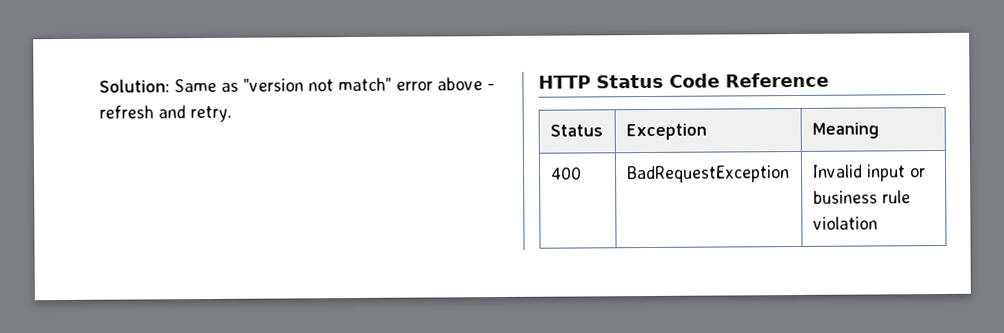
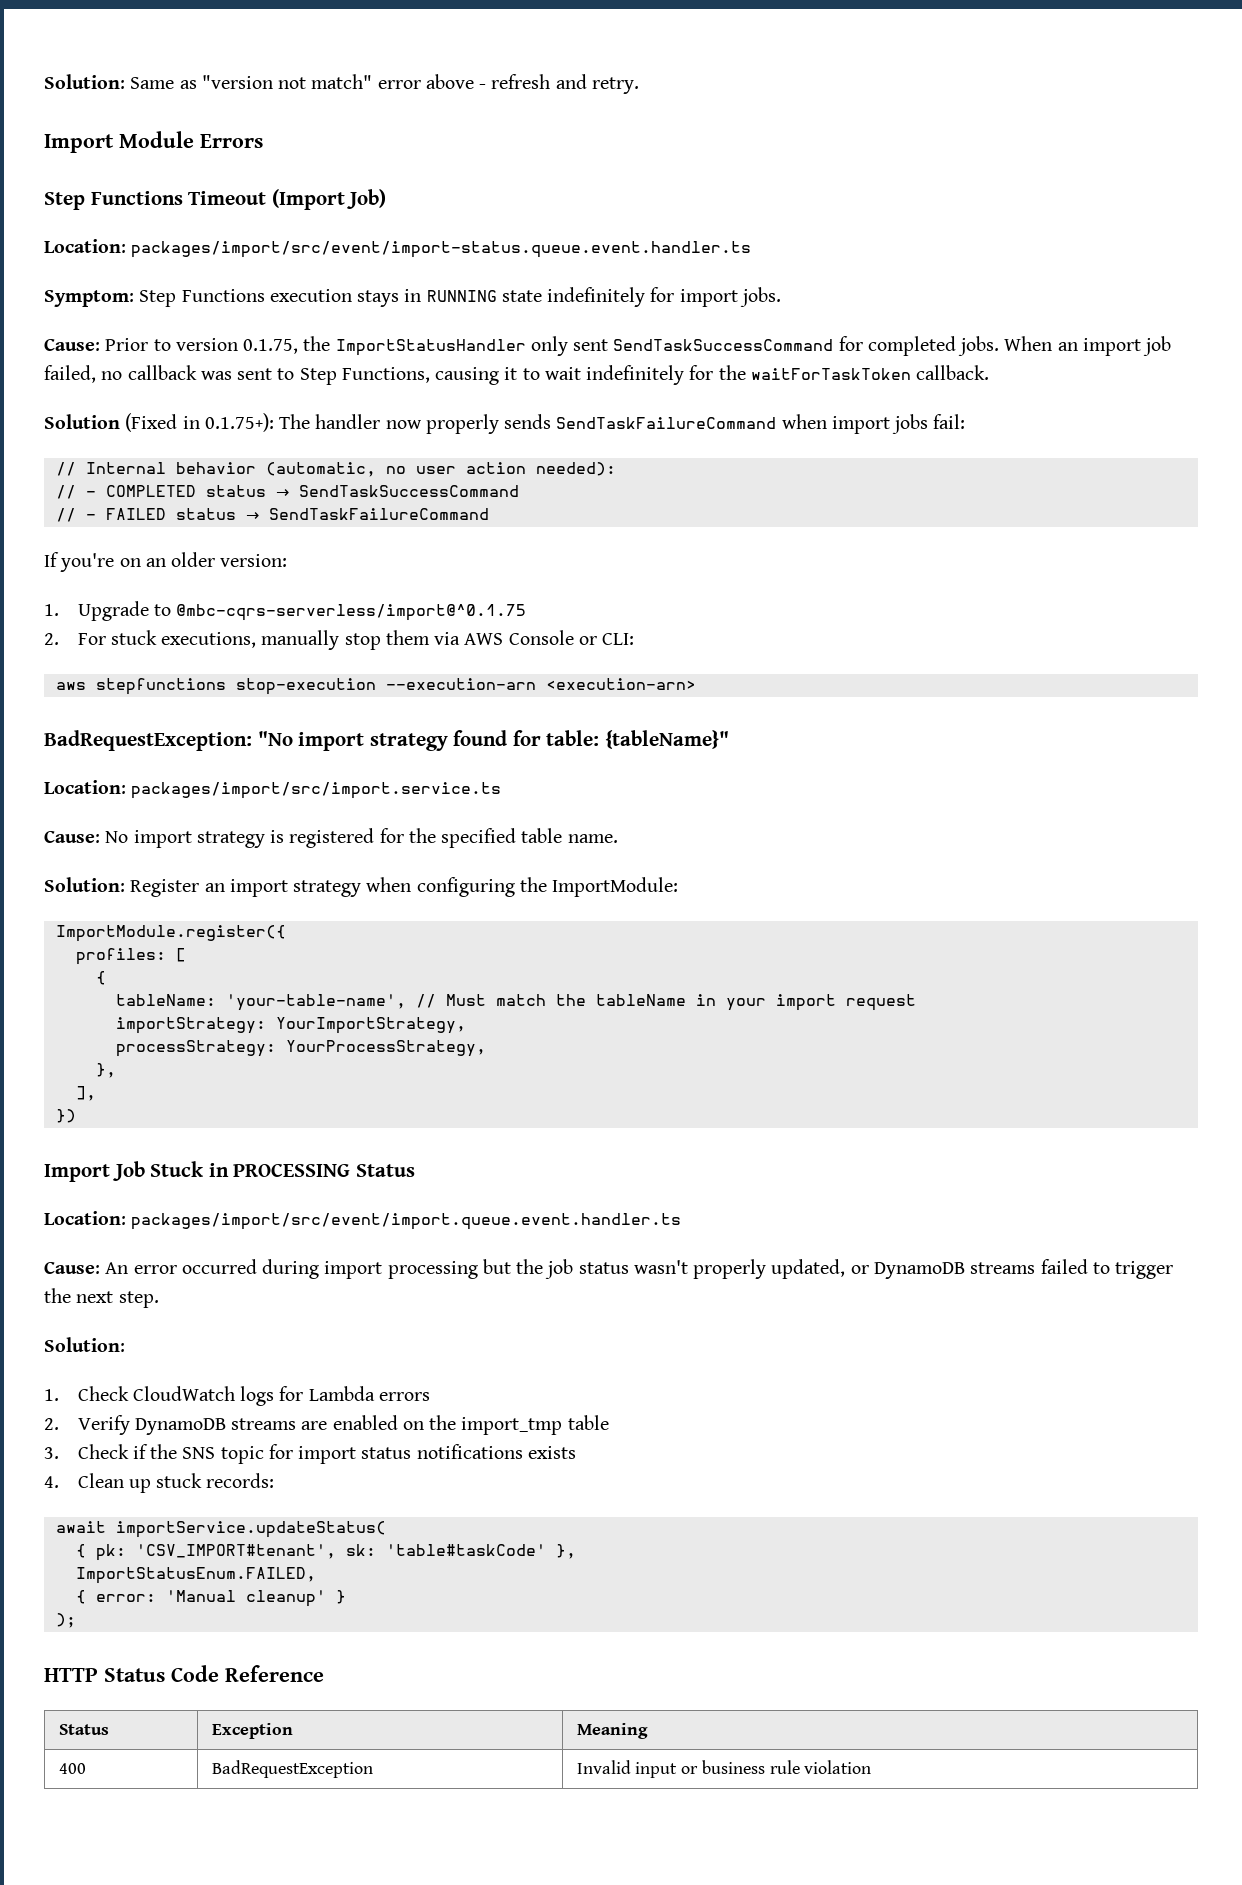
+ Import Module Errors
+ Step Functions Timeout (Import Job)
+ Location: packages/import/src/event/import-status.queue.event.handler.ts
+ Symptom: Step Functions execution stays in RUNNING state indefinitely for import jobs.
+ Cause: Prior to version 0.1.75, the ImportStatusHandler only sent SendTaskSuccessCommand for completed jobs. When an import job failed, no callback was sent to Step Functions, causing it to wait indefinitely for the waitForTaskToken callback.
+ Solution (Fixed in 0.1.75+): The handler now properly sends SendTaskFailureCommand when import jobs fail:
+ // Internal behavior (automatic, no user action needed):
+ // - COMPLETED status → SendTaskSuccessCommand
+ // - FAILED status → SendTaskFailureCommand
+ If you're on an older version:
+ 1. Upgrade to @mbc-cqrs-serverless/import@^0.1.75
+ 2. For stuck executions, manually stop them via AWS Console or CLI:
+ aws stepfunctions stop-execution --execution-arn <execution-arn>
+ BadRequestException: "No import strategy found for table: {tableName}"
+ Location: packages/import/src/import.service.ts
+ Cause: No import strategy is registered for the specified table name.
+ Solution: Register an import strategy when configuring the ImportModule:
+ ImportModule.register({
+ profiles: [
+ {
+ tableName: 'your-table-name', // Must match the tableName in your import request
+ importStrategy: YourImportStrategy,
+ processStrategy: YourProcessStrategy,
+ },
+ ],
+ })
+ Import Job Stuck in PROCESSING Status
+ Location: packages/import/src/event/import.queue.event.handler.ts
+ Cause: An error occurred during import processing but the job status wasn't properly updated, or DynamoDB streams failed to trigger the next step.
+ Solution:
+ 1. Check CloudWatch logs for Lambda errors
+ 2. Verify DynamoDB streams are enabled on the import_tmp table
+ 3. Check if the SNS topic for import status notifications exists
+ 4. Clean up stuck records:
+ await importService.updateStatus(
+ { pk: 'CSV_IMPORT#tenant', sk: 'table#taskCode' },
+ ImportStatusEnum.FAILED,
+ { error: 'Manual cleanup' }
+ );

